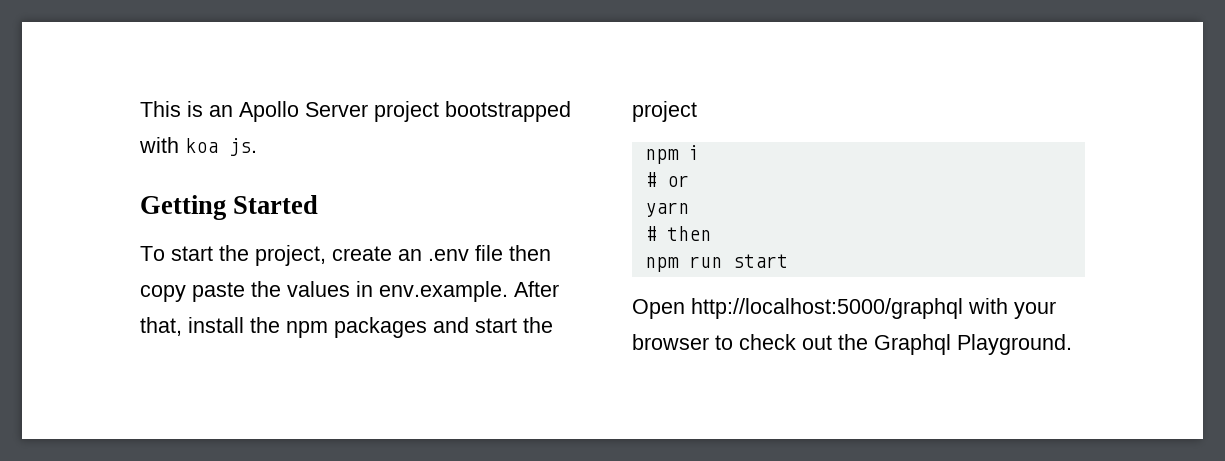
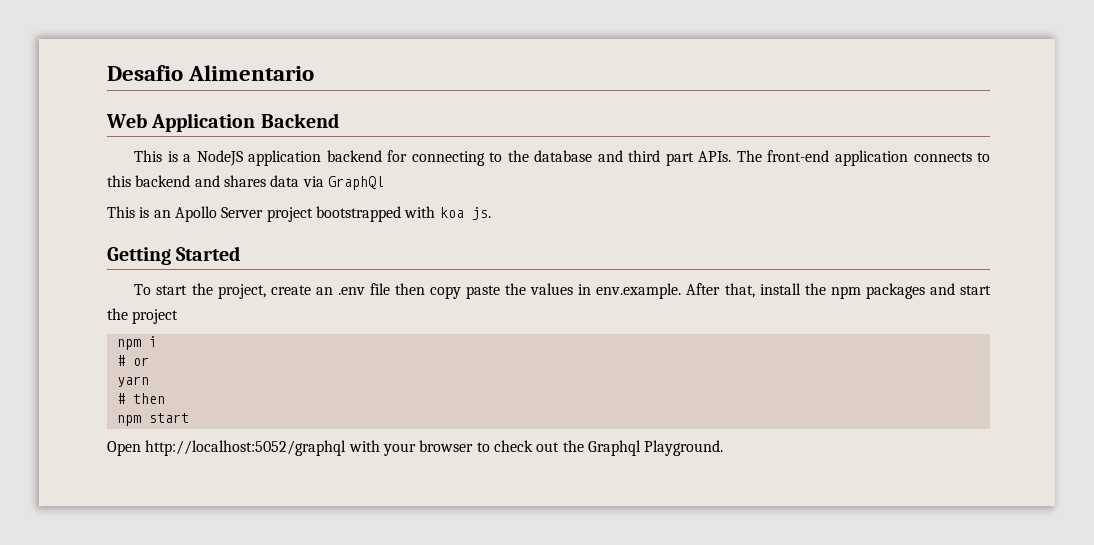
+ Desafio Alimentario
+ Web Application Backend
+ This is a NodeJS application backend for connecting to the database and third part APIs. The front-end application connects to this backend and shares data via GraphQl
- npm run start
+ npm start
- Open http://localhost:5000/graphql with your browser to check out the Graphql Playground.
+ Open http://localhost:5052/graphql with your browser to check out the Graphql Playground.

